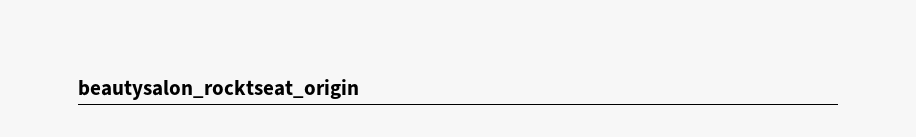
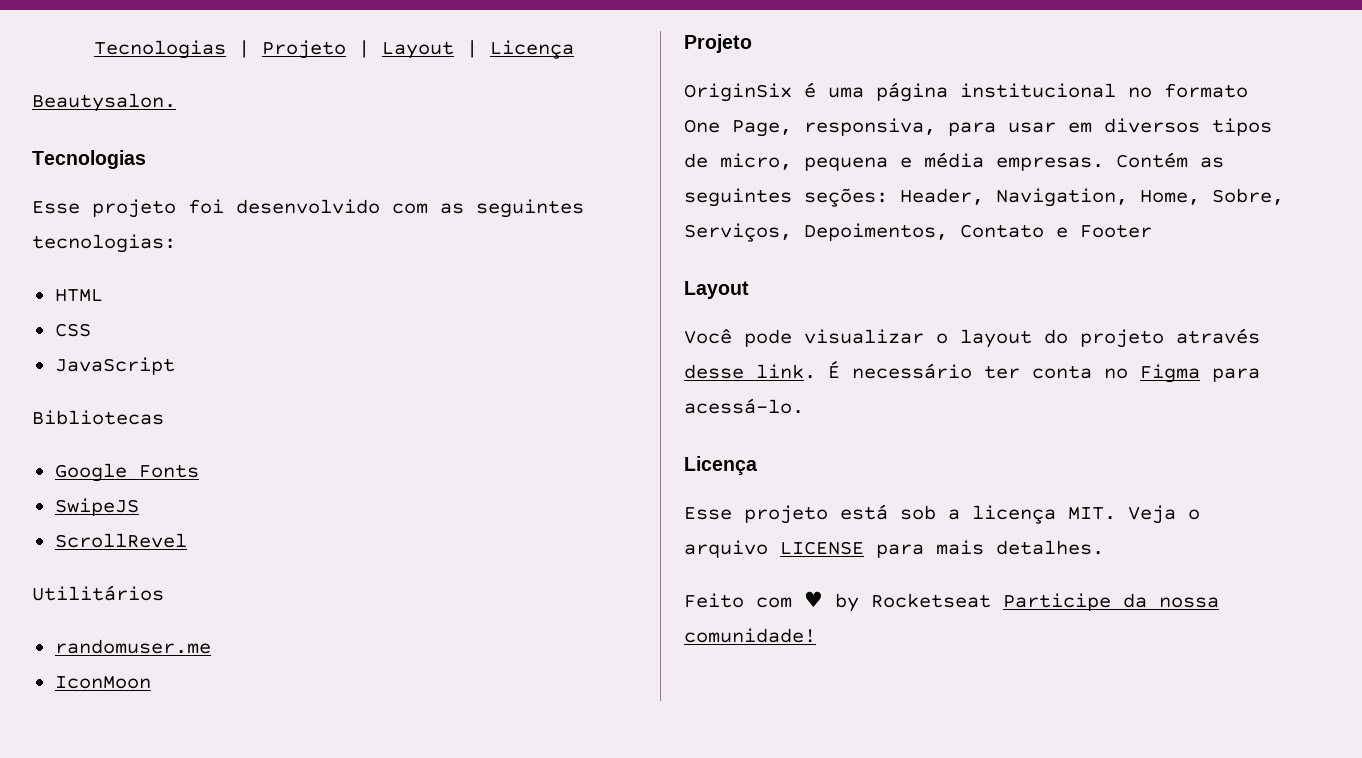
- beautysalon_rocktseat_origin
+ Tecnologias | Projeto | Layout | Licença
+ Beautysalon.
+ Tecnologias
+ Esse projeto foi desenvolvido com as seguintes tecnologias:
+ HTML
+ CSS
+ JavaScript
+ Bibliotecas
+ Google Fonts
+ SwipeJS
+ ScrollRevel
+ Utilitários
+ randomuser.me
+ IconMoon
+ Projeto
+ OriginSix é uma página institucional no formato One Page, responsiva, para usar em diversos tipos de micro, pequena e média empresas. Contém as seguintes seções: Header, Navigation, Home, Sobre, Serviços, Depoimentos, Contato e Footer
+ Layout
+ Você pode visualizar o layout do projeto através desse link. É necessário ter conta no Figma para acessá-lo.
+ Licença
+ Esse projeto está sob a licença MIT. Veja o arquivo LICENSE para mais detalhes.
+ Feito com ♥ by Rocketseat Participe da nossa comunidade!

